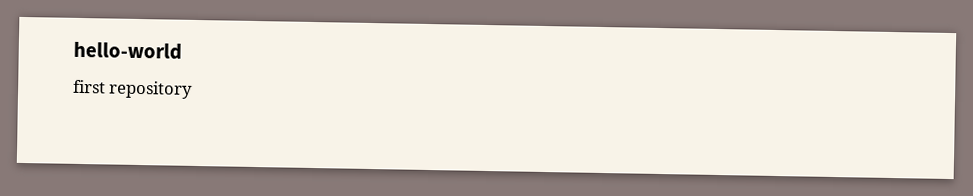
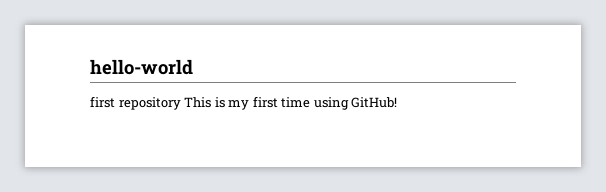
- first repository
+ first repository This is my first time using GitHub!

